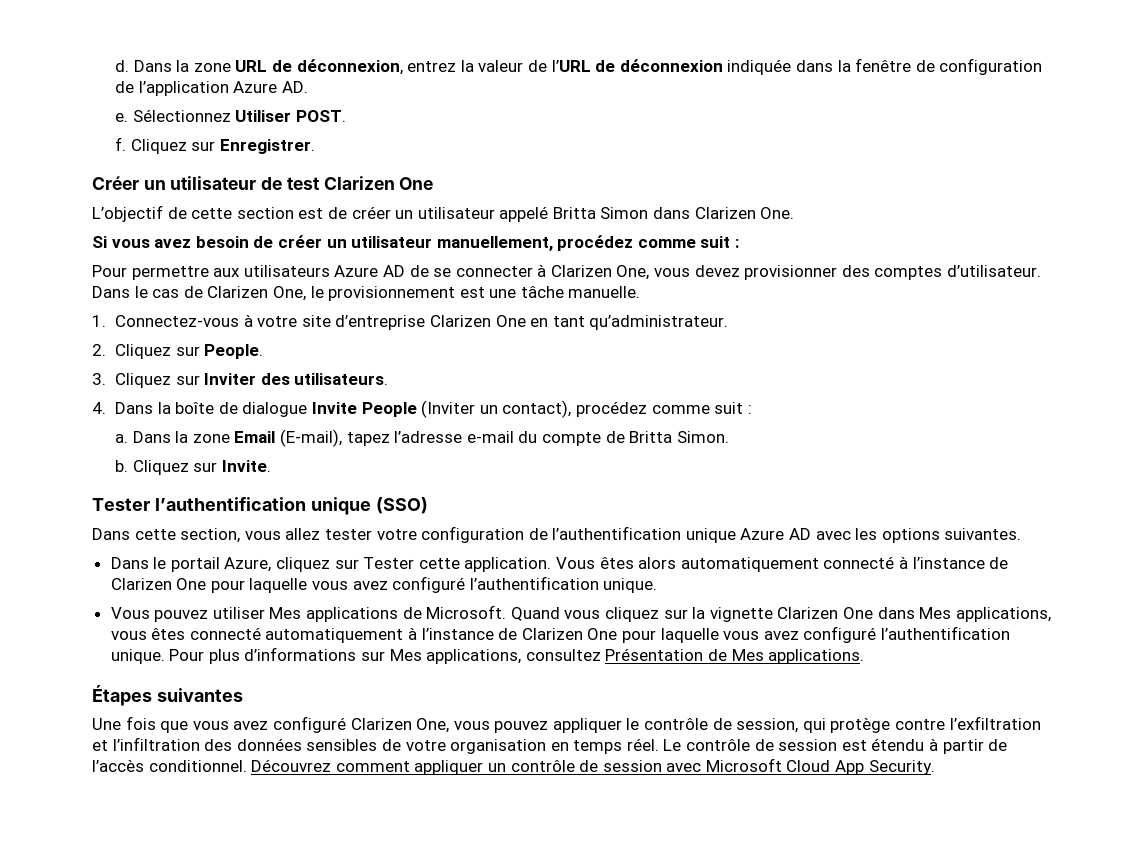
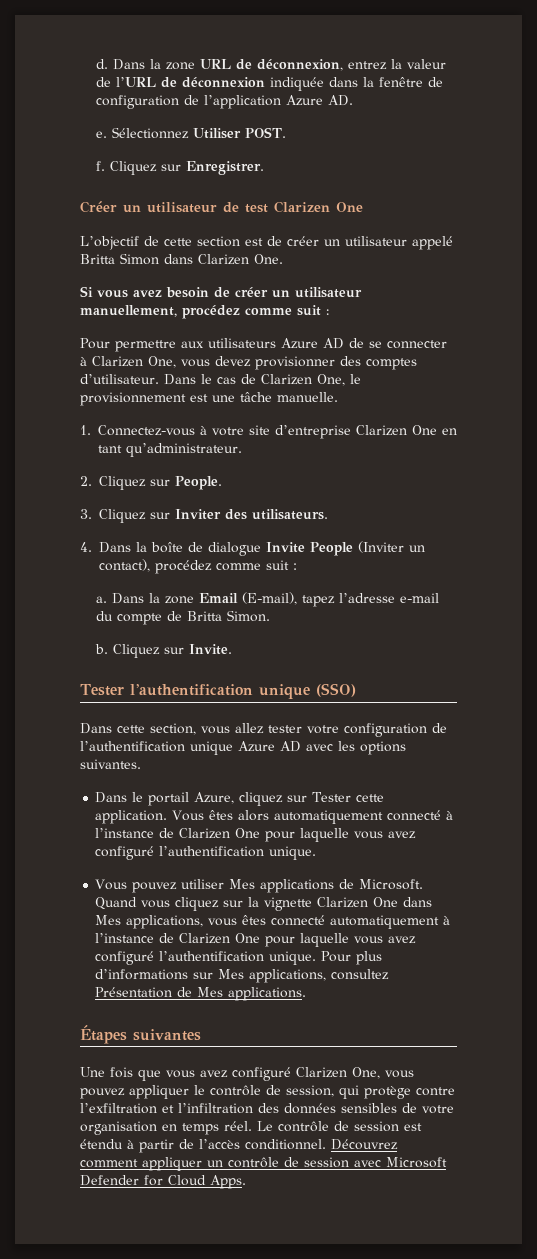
- Découvrez comment appliquer un contrôle de session avec Microsoft Cloud App Security.
+ Découvrez comment appliquer un contrôle de session avec Microsoft Defender for Cloud Apps.

